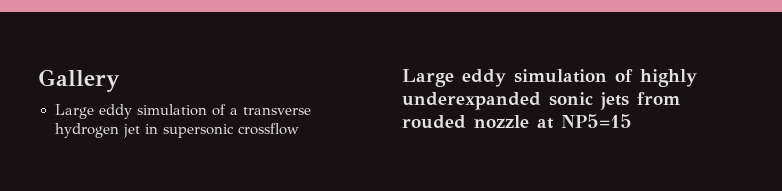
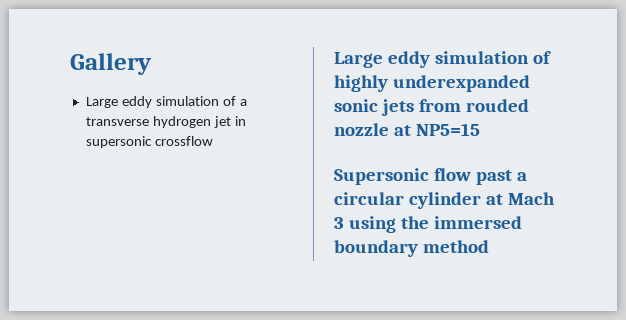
+ Supersonic flow past a circular cylinder at Mach 3 using the immersed boundary method

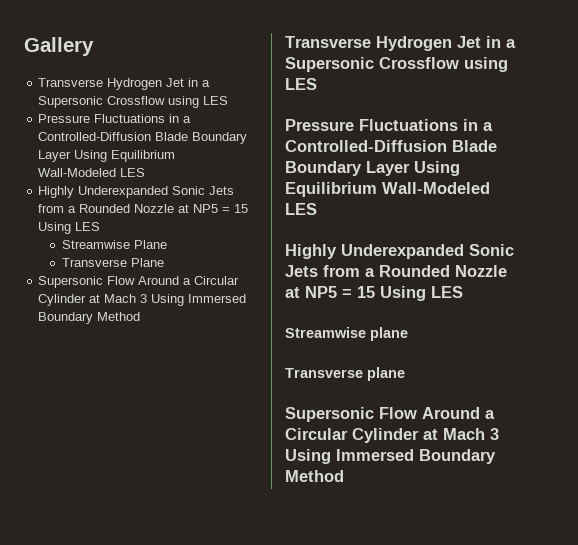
  Gallery
- Large eddy simulation of a transverse hydrogen jet in supersonic crossflow
- Large eddy simulation of highly underexpanded sonic jets from rouded nozzle at NP5=15
- Supersonic flow past a circular cylinder at Mach 3 using the immersed boundary method
+ Transverse Hydrogen Jet in a Supersonic Crossflow using LES
+ Pressure Fluctuations in a Controlled-Diffusion Blade Boundary Layer Using Equilibrium Wall-Modeled LES
+ Highly Underexpanded Sonic Jets from a Rounded Nozzle at NP5 = 15 Using LES
+ Streamwise Plane
+ Transverse Plane
+ Supersonic Flow Around a Circular Cylinder at Mach 3 Using Immersed Boundary Method
+ Transverse Hydrogen Jet in a Supersonic Crossflow using LES
+ Pressure Fluctuations in a Controlled-Diffusion Blade Boundary Layer Using Equilibrium Wall-Modeled LES
+ Highly Underexpanded Sonic Jets from a Rounded Nozzle at NP5 = 15 Using LES
+ Streamwise plane
+ Transverse plane
+ Supersonic Flow Around a Circular Cylinder at Mach 3 Using Immersed Boundary Method

